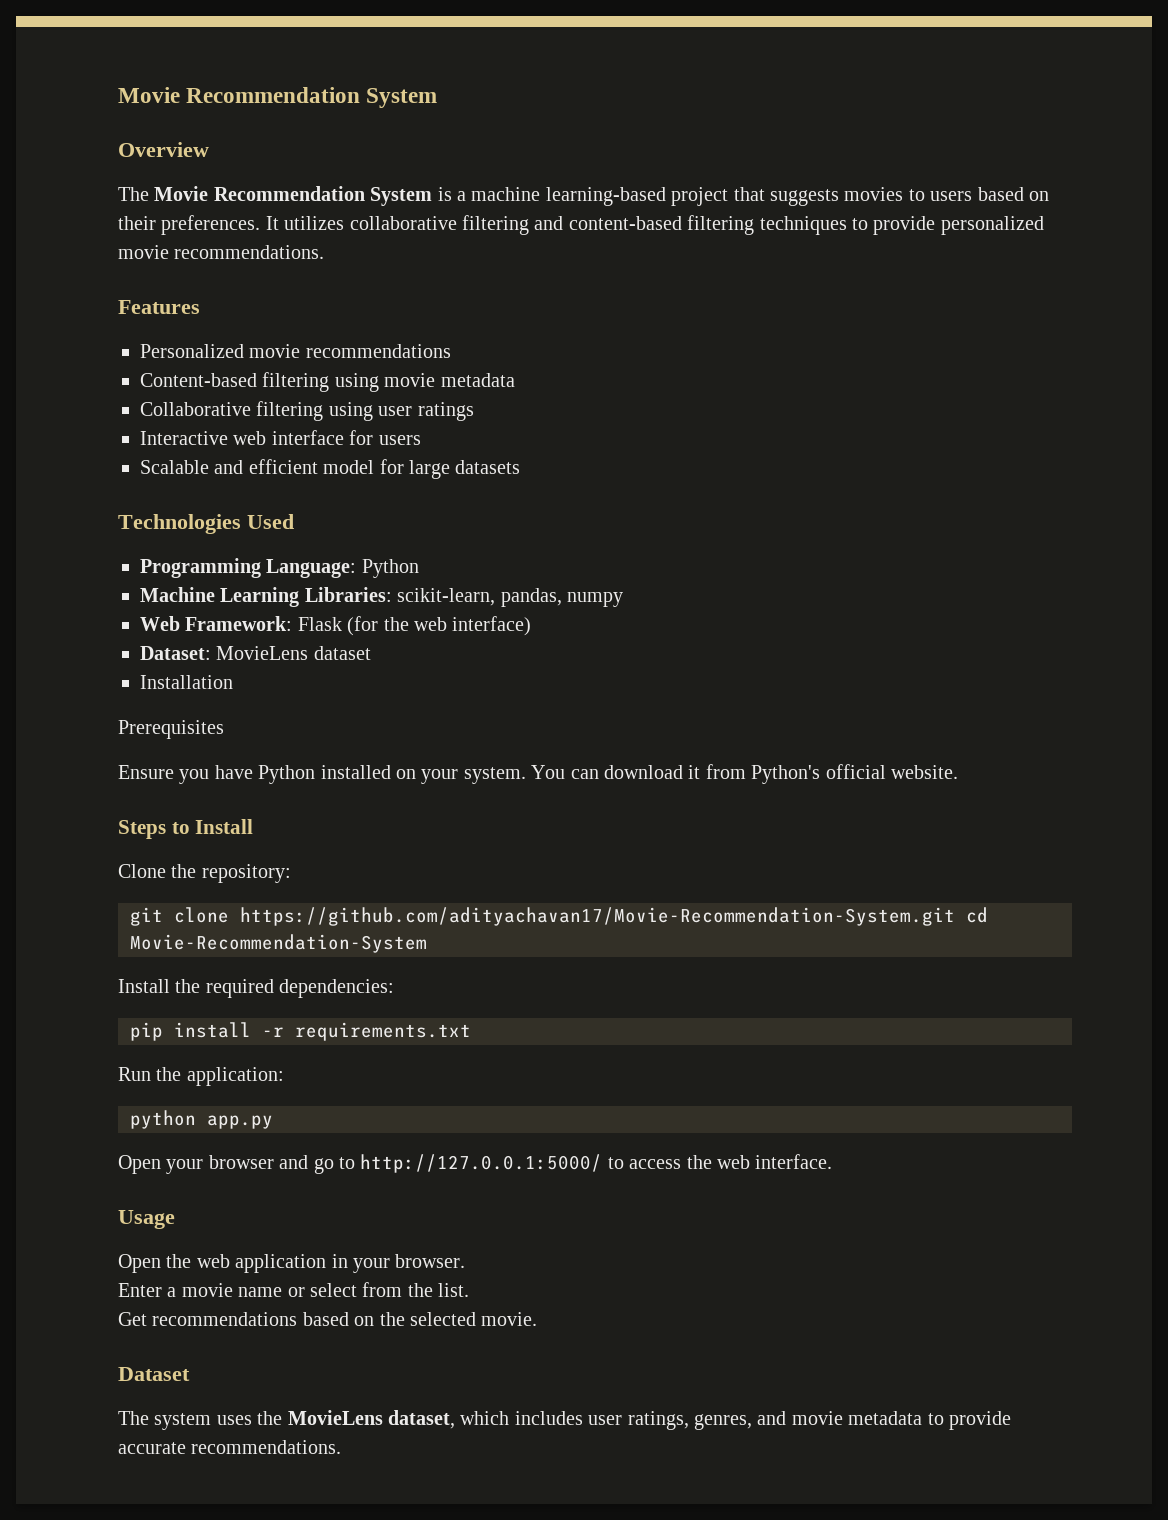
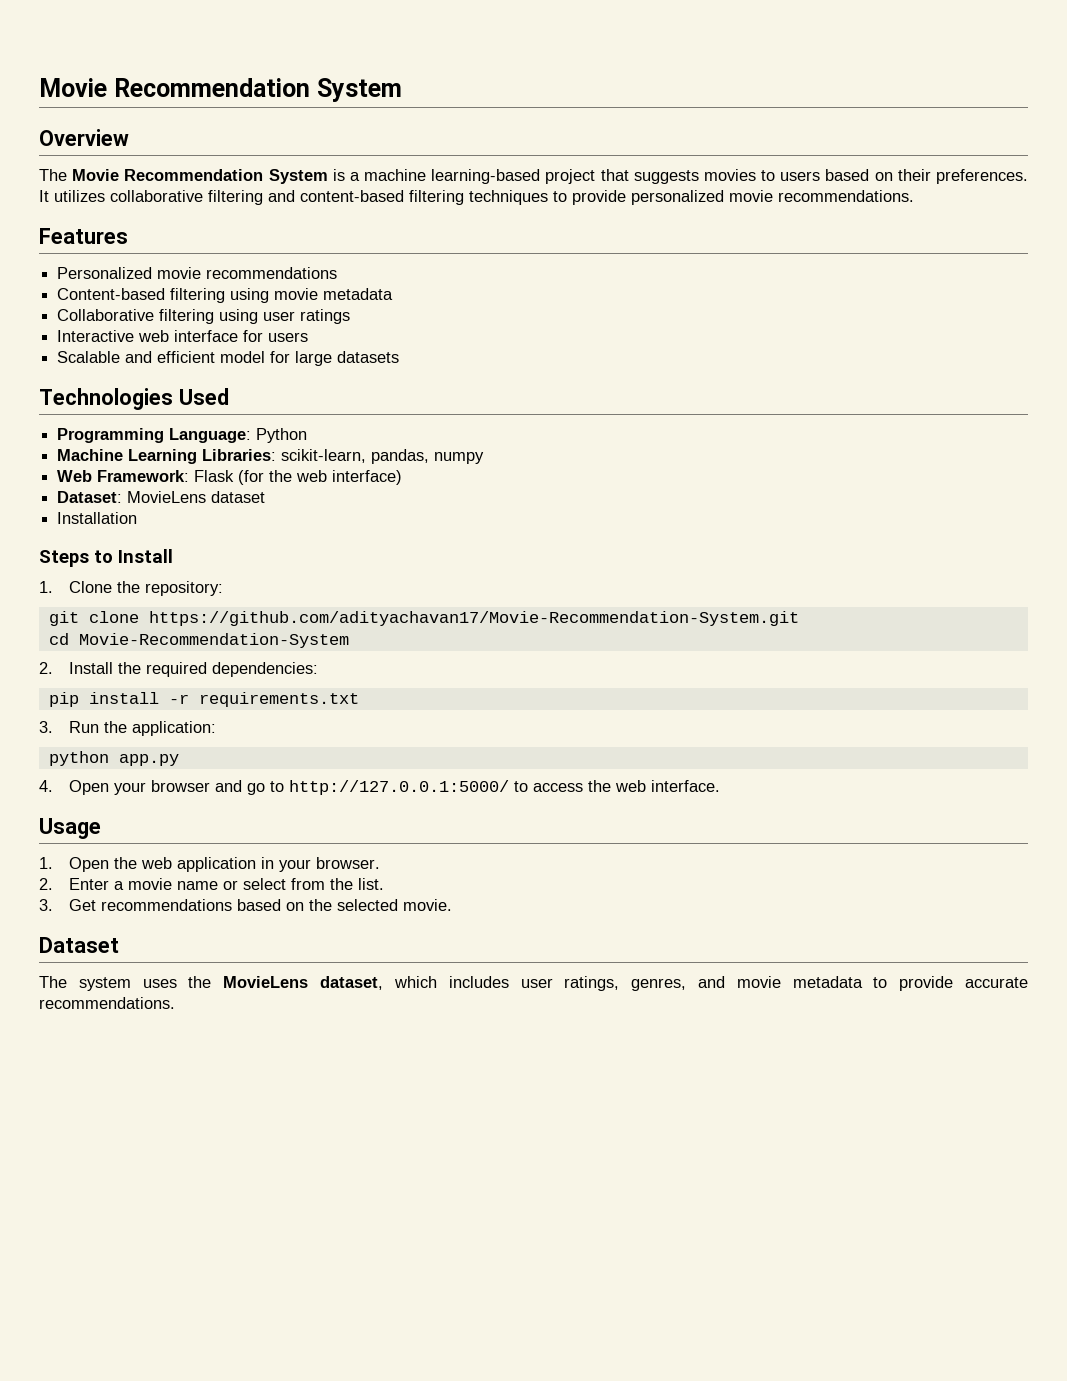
- Prerequisites
- Ensure you have Python installed on your system. You can download it from Python's official website.
- Clone the repository:
+ 1. Clone the repository:
- git clone https://github.com/adityachavan17/Movie-Recommendation-System.git cd Movie-Recommendation-System
+ git clone https://github.com/adityachavan17/Movie-Recommendation-System.git
+ cd Movie-Recommendation-System
- Install the required dependencies:
+ 2. Install the required dependencies:
- Run the application:
+ 3. Run the application:
- Open your browser and go to http://127.0.0.1:5000/ to access the web interface.
+ 4. Open your browser and go to http://127.0.0.1:5000/ to access the web interface.
- Open the web application in your browser.
+ 1. Open the web application in your browser.
- Enter a movie name or select from the list.
+ 2. Enter a movie name or select from the list.
- Get recommendations based on the selected movie.
+ 3. Get recommendations based on the selected movie.

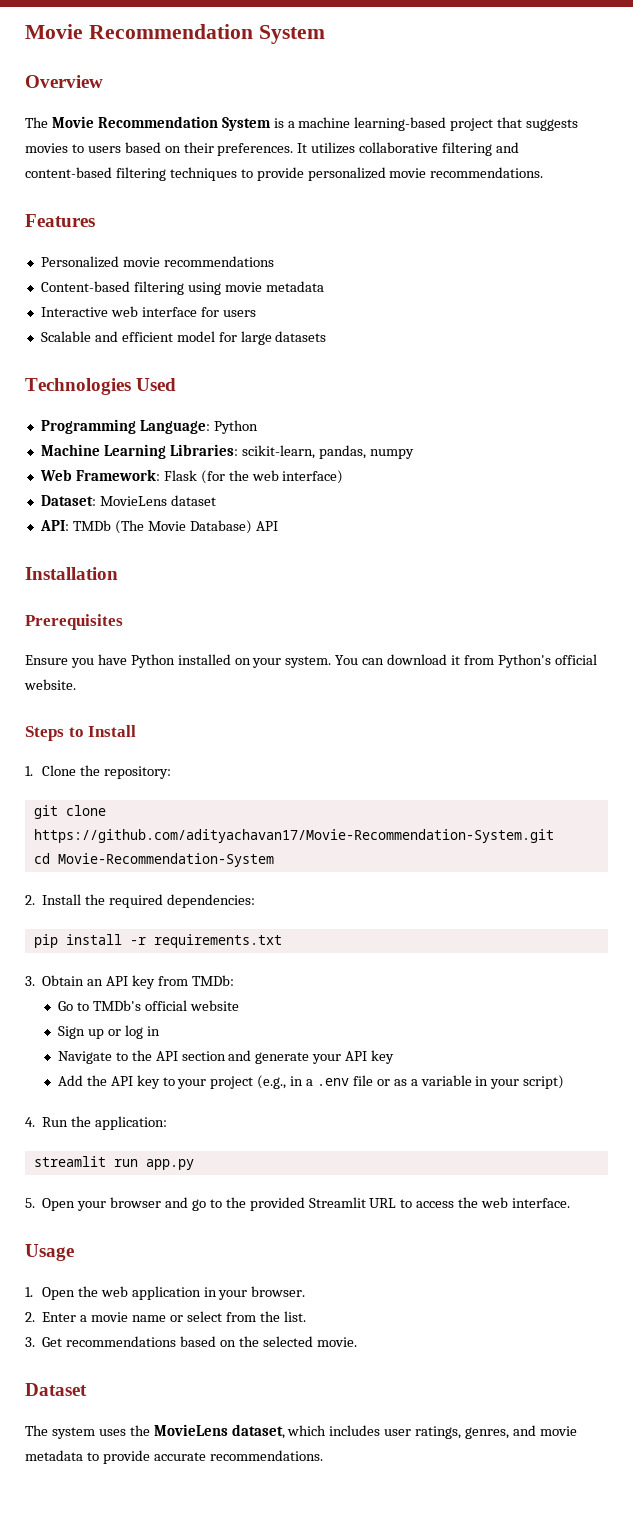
- Collaborative filtering using user ratings
+ API: TMDb (The Movie Database) API
  Installation
+ Prerequisites
+ Ensure you have Python installed on your system. You can download it from Python's official website.
- 3. Run the application:
+ 3. Obtain an API key from TMDb:
+ Go to TMDb's official website
+ Sign up or log in
+ Navigate to the API section and generate your API key
+ Add the API key to your project (e.g., in a .env file or as a variable in your script)
+ 4. Run the application:
- python app.py
+ streamlit run app.py
- 4. Open your browser and go to http://127.0.0.1:5000/ to access the web interface.
+ 5. Open your browser and go to the provided Streamlit URL to access the web interface.

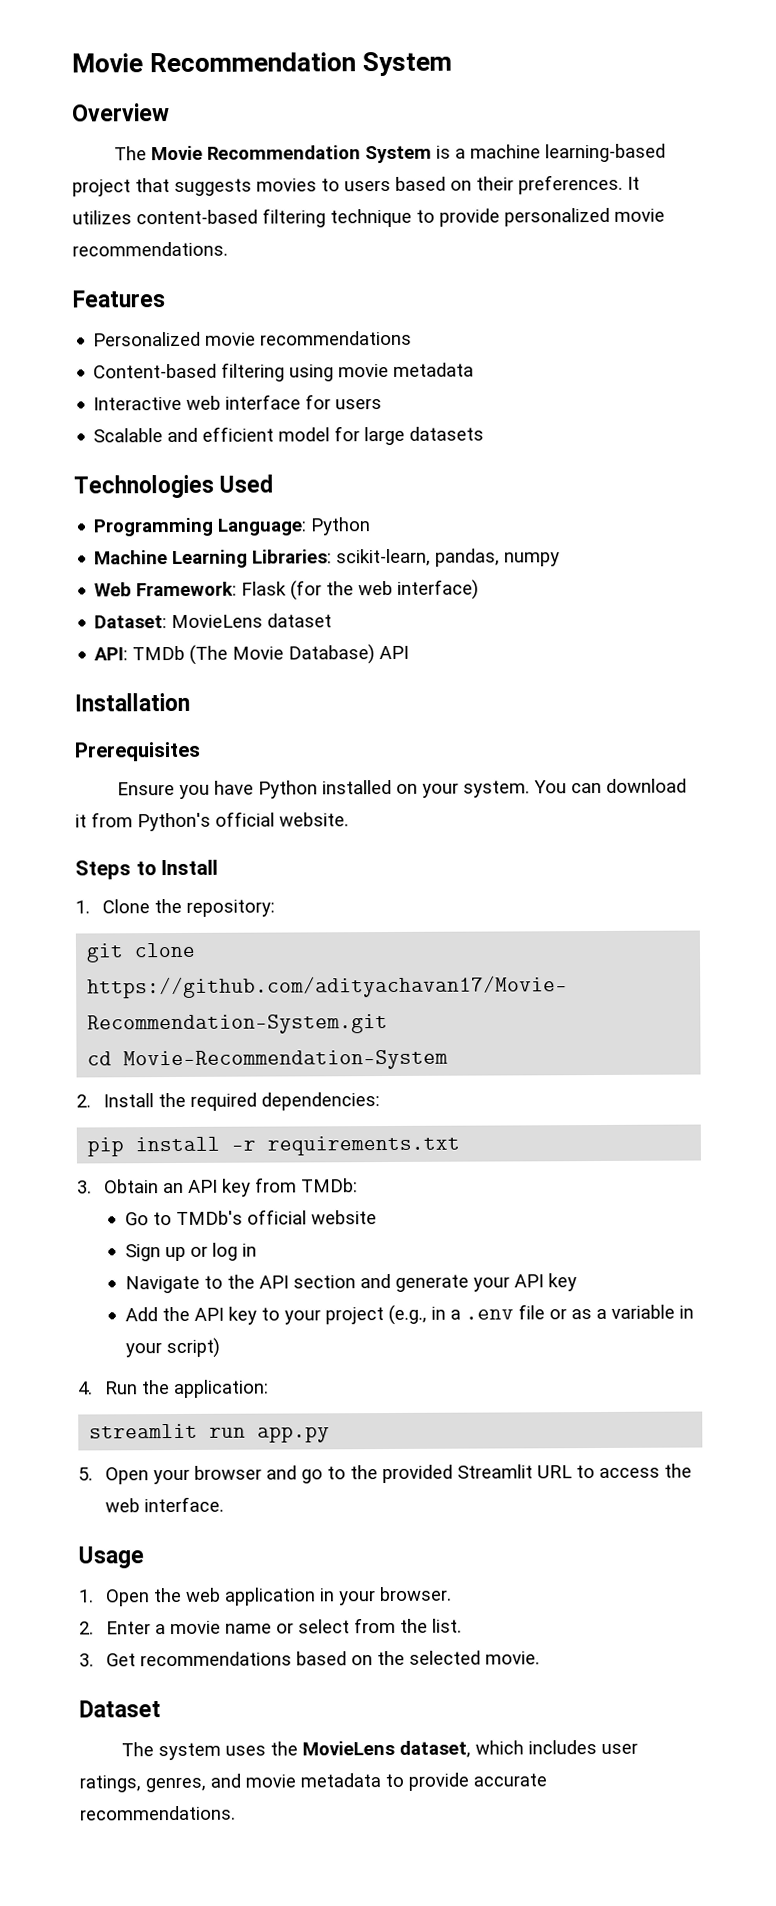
- It utilizes collaborative filtering and content-based filtering techniques to provide personalized movie recommendations.
+ It utilizes content-based filtering technique to provide personalized movie recommendations.

